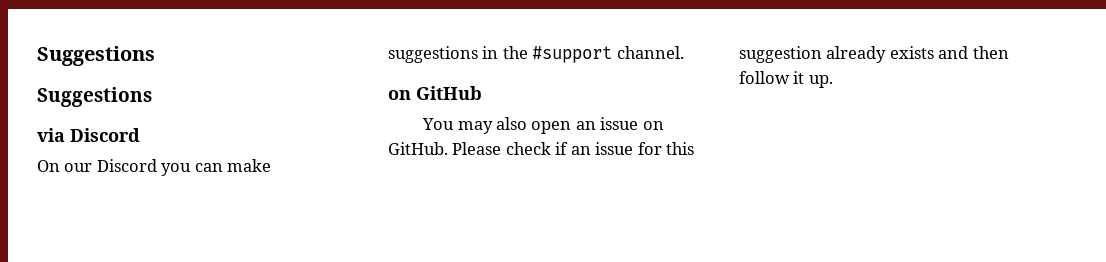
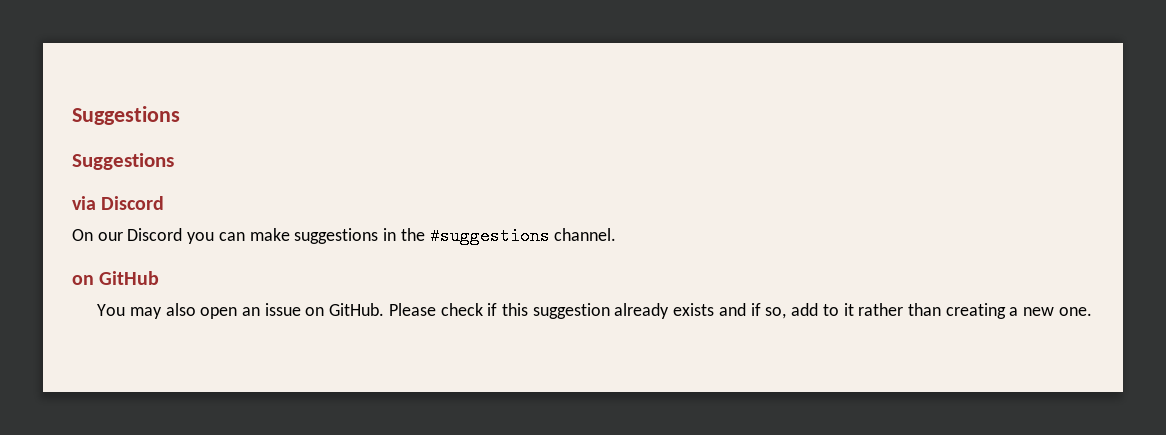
- On our Discord you can make suggestions in the #support channel.
+ On our Discord you can make suggestions in the #suggestions channel.
- Please check if an issue for this suggestion already exists and then follow it up.
+ Please check if this suggestion already exists and if so, add to it rather than creating a new one.

